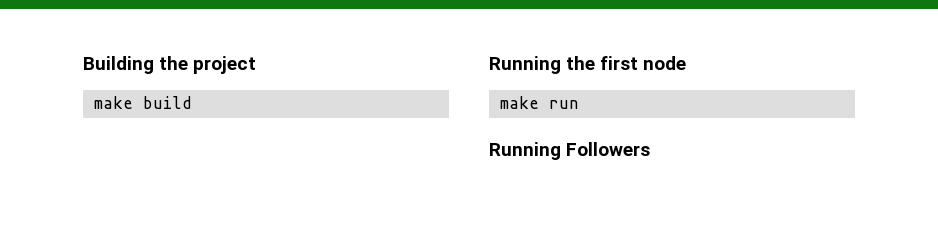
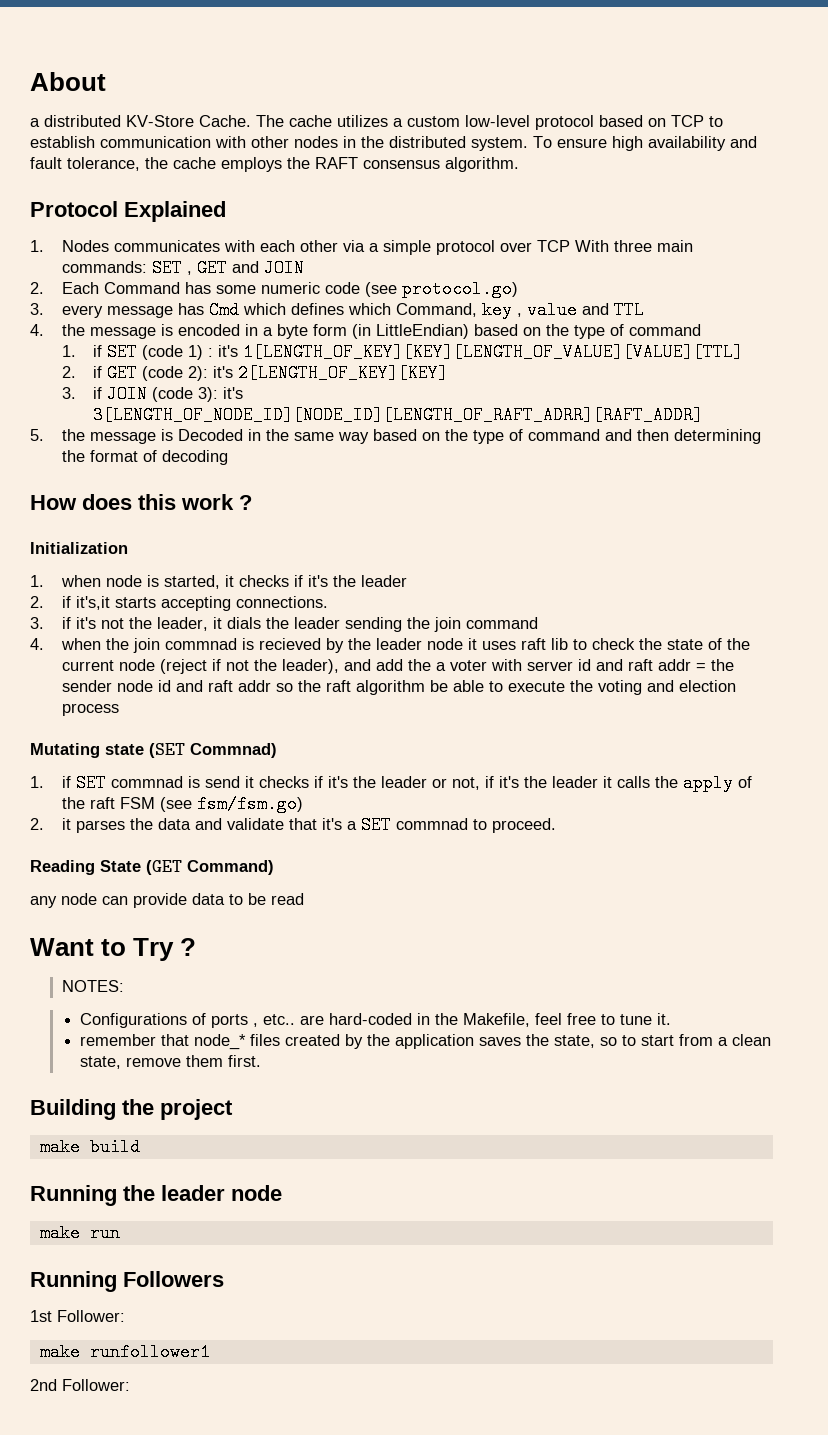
+ About
+ a distributed KV-Store Cache. The cache utilizes a custom low-level protocol based on TCP to establish communication with other nodes in the distributed system. To ensure high availability and fault tolerance, the cache employs the RAFT consensus algorithm.
+ Protocol Explained
+ 1. Nodes communicates with each other via a simple protocol over TCP With three main commands: SET , GET and JOIN
+ 2. Each Command has some numeric code (see protocol.go)
+ 3. every message has Cmd which defines which Command, key , value and TTL
+ 4. the message is encoded in a byte form (in LittleEndian) based on the type of command
+ 1. if SET (code 1) : it's 1[LENGTH_OF_KEY][KEY][LENGTH_OF_VALUE][VALUE][TTL]
+ 2. if GET (code 2): it's 2[LENGTH_OF_KEY][KEY]
+ 3. if JOIN (code 3): it's 3[LENGTH_OF_NODE_ID][NODE_ID][LENGTH_OF_RAFT_ADRR][RAFT_ADDR]
+ 5. the message is Decoded in the same way based on the type of command and then determining the format of decoding
+ How does this work ?
+ Initialization
+ 1. when node is started, it checks if it's the leader
+ 2. if it's,it starts accepting connections.
+ 3. if it's not the leader, it dials the leader sending the join command
+ 4. when the join commnad is recieved by the leader node it uses raft lib to check the state of the current node (reject if not the leader), and add the a voter with server id and raft addr = the sender node id and raft addr so the raft algorithm be able to execute the voting and election process
+ Mutating state (SET Commnad)
+ 1. if SET commnad is send it checks if it's the leader or not, if it's the leader it calls the apply of the raft FSM (see fsm/fsm.go)
+ 2. it parses the data and validate that it's a SET commnad to proceed.
+ Reading State (GET Command)
+ any node can provide data to be read
+ Want to Try ?
+ NOTES:
+ Configurations of ports , etc.. are hard-coded in the Makefile, feel free to tune it.
+ remember that node_* files created by the application saves the state, so to start from a clean state, remove them first.
- Running the first node
+ Running the leader node
+ 1st Follower:
+ make runfollower1
+ 2nd Follower:

